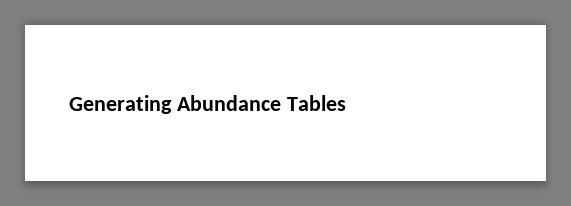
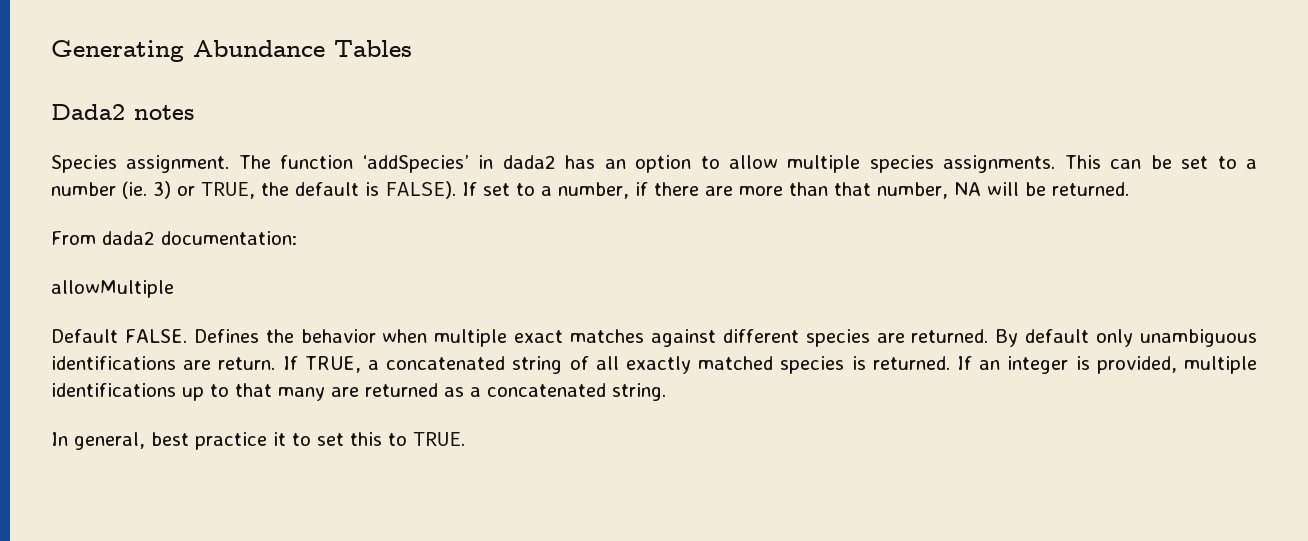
+ Dada2 notes
+ Species assignment. The function ‘addSpecies’ in dada2 has an option to allow multiple species assignments. This can be set to a number (ie. 3) or TRUE, the default is FALSE). If set to a number, if there are more than that number, NA will be returned.
+ From dada2 documentation:
+ allowMultiple
+ Default FALSE. Defines the behavior when multiple exact matches against different species are returned. By default only unambiguous identifications are return. If TRUE, a concatenated string of all exactly matched species is returned. If an integer is provided, multiple identifications up to that many are returned as a concatenated string.
+ In general, best practice it to set this to TRUE.

